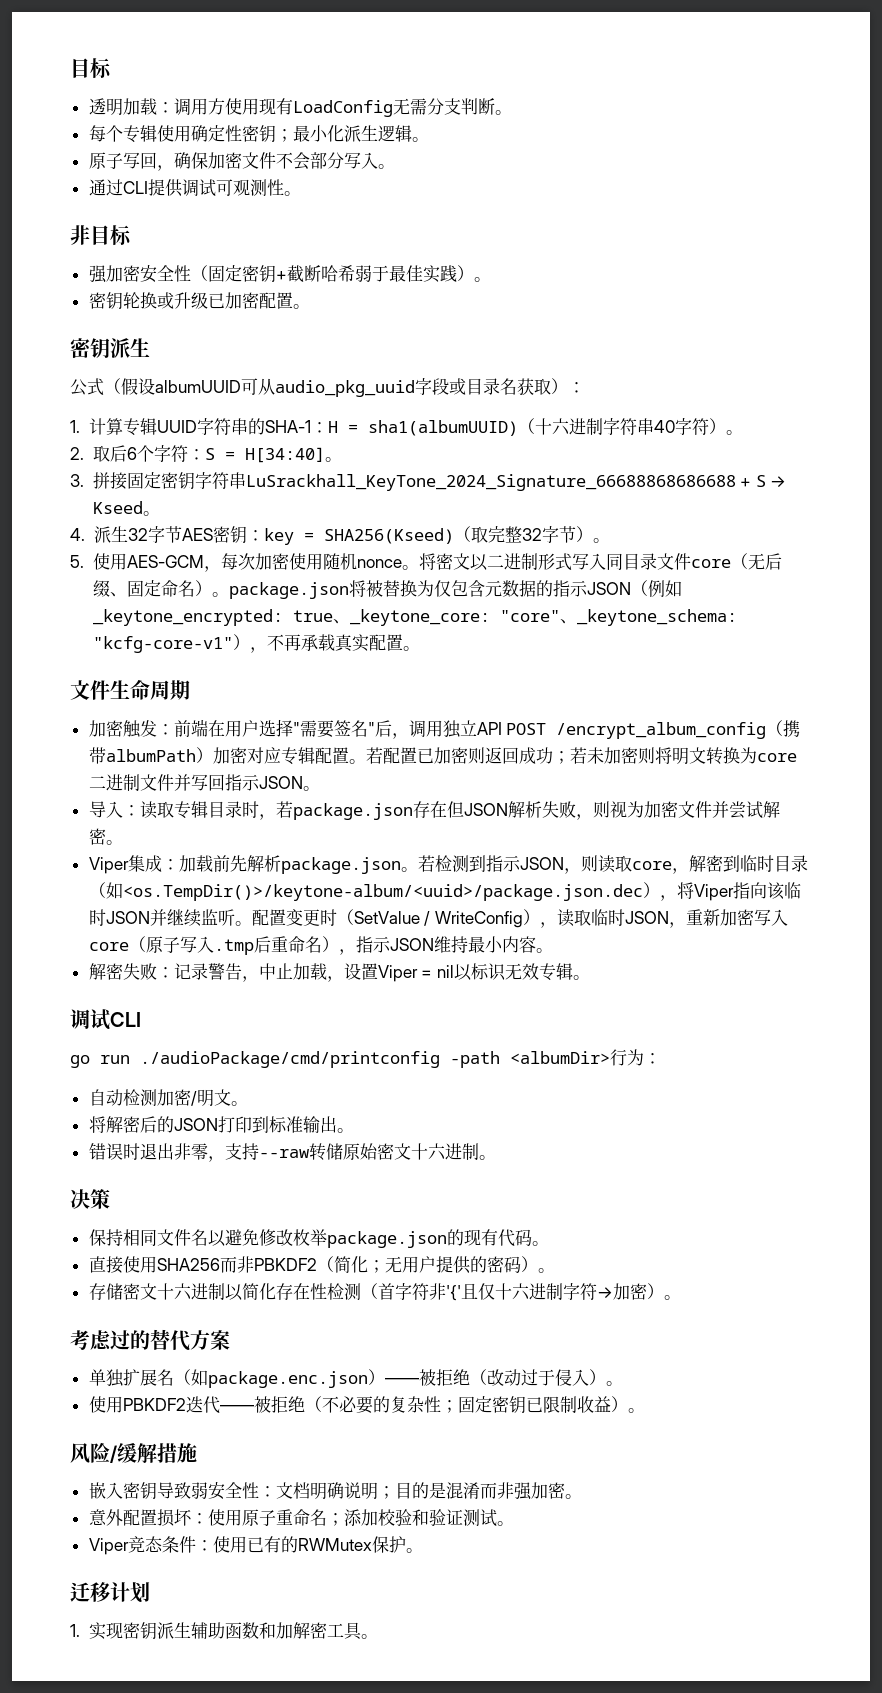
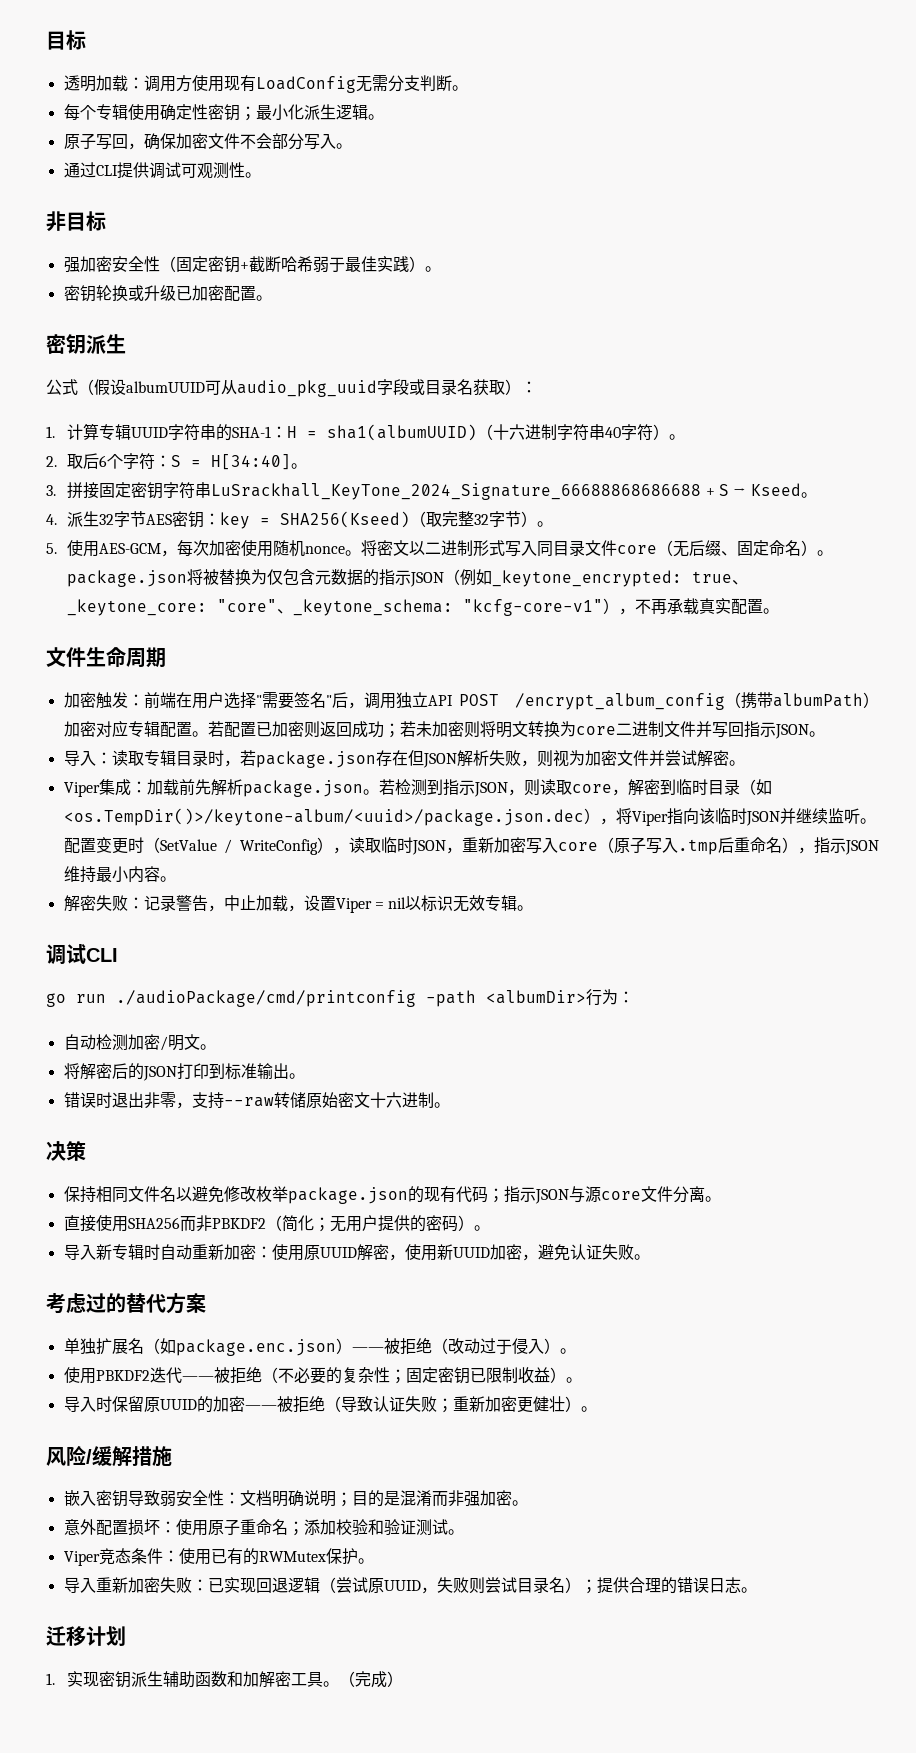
- 保持相同文件名以避免修改枚举package.json的现有代码。
+ 保持相同文件名以避免修改枚举package.json的现有代码；指示JSON与源core文件分离。
- 存储密文十六进制以简化存在性检测（首字符非'{'且仅十六进制字符→加密）。
+ 导入新专辑时自动重新加密：使用原UUID解密，使用新UUID加密，避免认证失败。
+ 导入时保留原UUID的加密——被拒绝（导致认证失败；重新加密更健壮）。
+ 导入重新加密失败：已实现回退逻辑（尝试原UUID，失败则尝试目录名）；提供合理的错误日志。
+ （完成）

